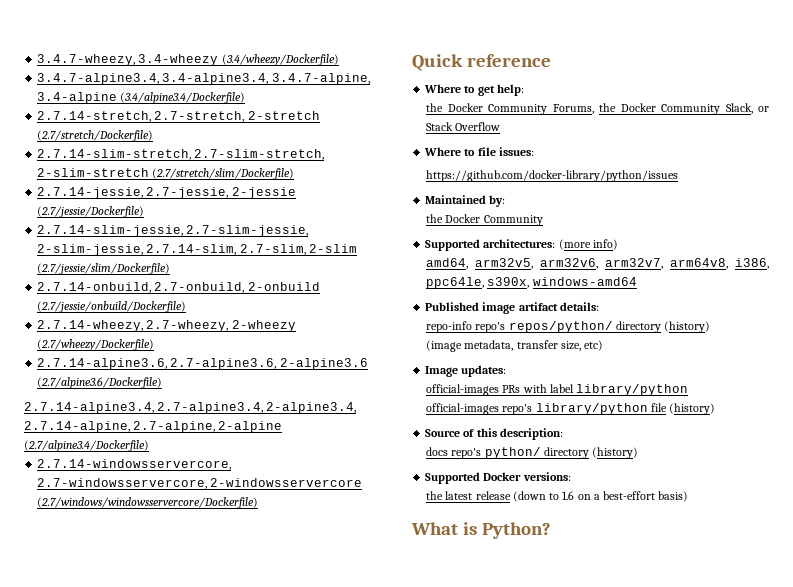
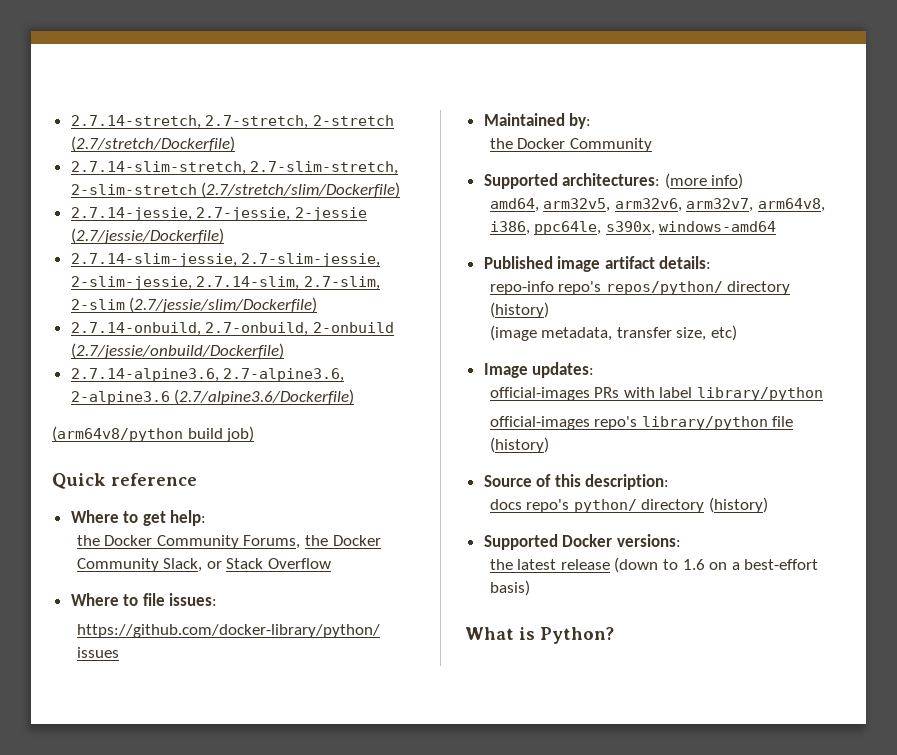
- 3.4.7-wheezy, 3.4-wheezy (3.4/wheezy/Dockerfile)
- 3.4.7-alpine3.4, 3.4-alpine3.4, 3.4.7-alpine, 3.4-alpine (3.4/alpine3.4/Dockerfile)
- 2.7.14-wheezy, 2.7-wheezy, 2-wheezy (2.7/wheezy/Dockerfile)
- 2.7.14-alpine3.4, 2.7-alpine3.4, 2-alpine3.4, 2.7.14-alpine, 2.7-alpine, 2-alpine (2.7/alpine3.4/Dockerfile)
- 2.7.14-windowsservercore, 2.7-windowsservercore, 2-windowsservercore (2.7/windows/windowsservercore/Dockerfile)
+ (arm64v8/python build job)

